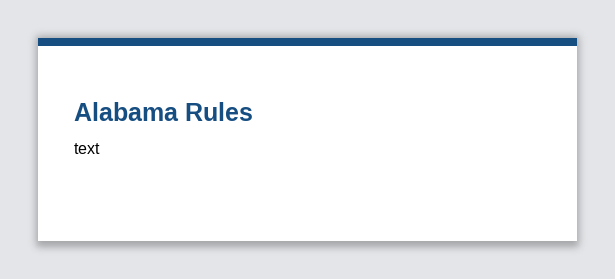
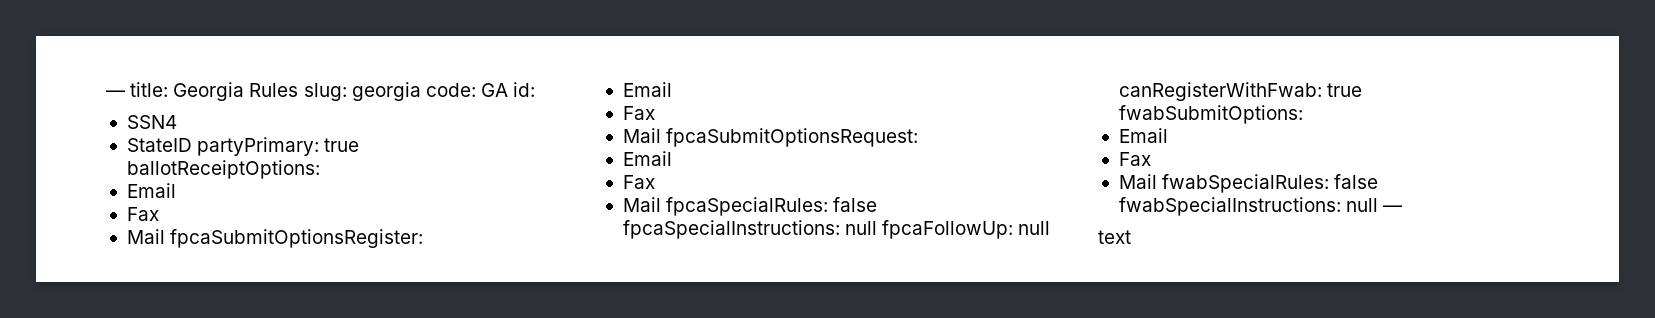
- Alabama Rules
+ — title: Georgia Rules slug: georgia code: GA id:
+ SSN4
+ StateID partyPrimary: true ballotReceiptOptions:
+ Email
+ Fax
+ Mail fpcaSubmitOptionsRegister:
+ Email
+ Fax
+ Mail fpcaSubmitOptionsRequest:
+ Email
+ Fax
+ Mail fpcaSpecialRules: false fpcaSpecialInstructions: null fpcaFollowUp: null canRegisterWithFwab: true fwabSubmitOptions:
+ Email
+ Fax
+ Mail fwabSpecialRules: false fwabSpecialInstructions: null —

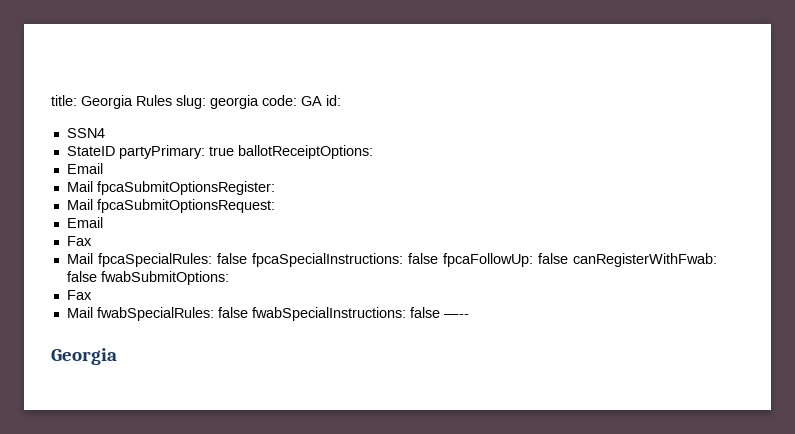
- — title: Georgia Rules slug: georgia code: GA id:
+ title: Georgia Rules slug: georgia code: GA id:
  StateID partyPrimary: true ballotReceiptOptions:
  Email
- Fax
  Mail fpcaSubmitOptionsRegister:
- Email
- Fax
- Mail fpcaSpecialRules: false fpcaSpecialInstructions: null fpcaFollowUp: null canRegisterWithFwab: true fwabSubmitOptions:
- Email
+ Mail fpcaSpecialRules: false fpcaSpecialInstructions: false fpcaFollowUp: false canRegisterWithFwab: false fwabSubmitOptions:
- Mail fwabSpecialRules: false fwabSpecialInstructions: null —
- text
+ Mail fwabSpecialRules: false fwabSpecialInstructions: false —--
+ Georgia

